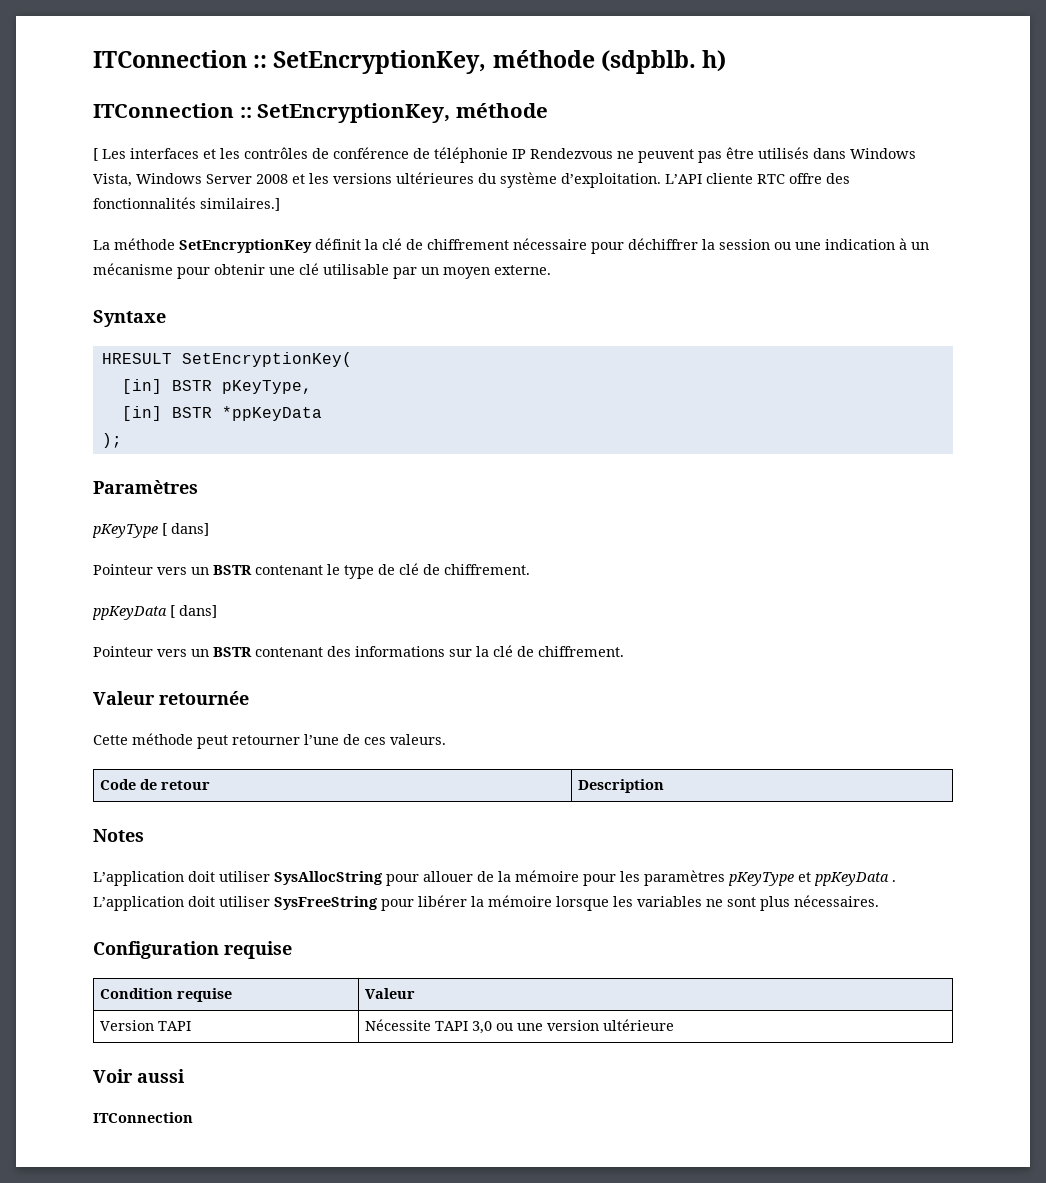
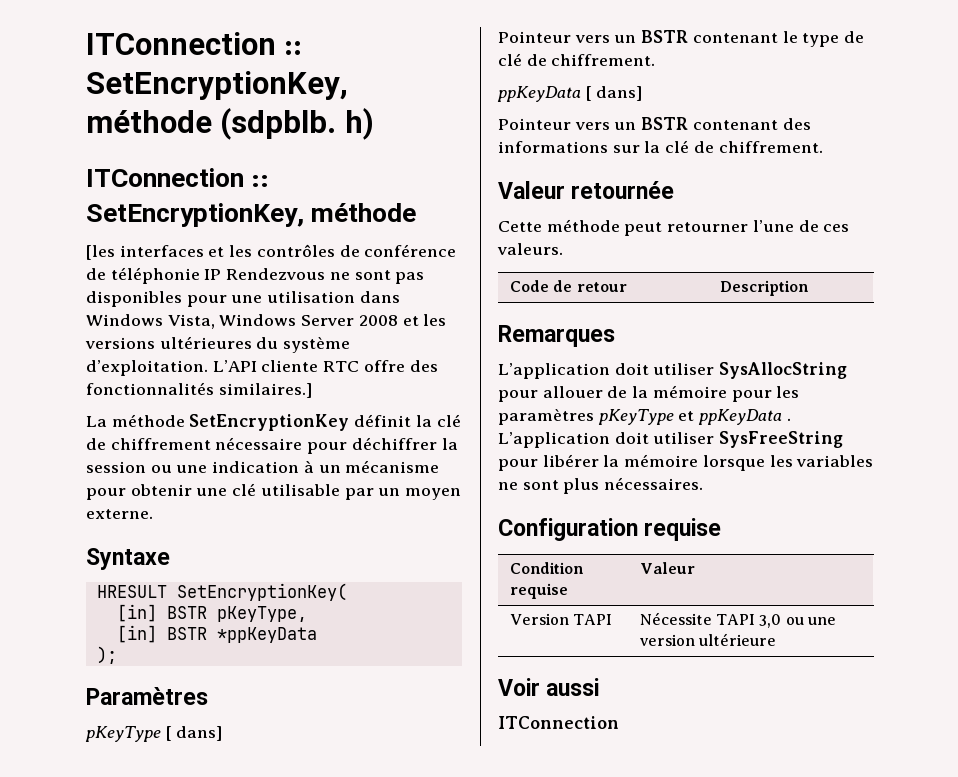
- [ Les interfaces et les contrôles de conférence de téléphonie IP Rendezvous ne peuvent pas être utilisés dans Windows Vista, Windows Server 2008 et les versions ultérieures du système d’exploitation.
+ [les interfaces et les contrôles de conférence de téléphonie IP Rendezvous ne sont pas disponibles pour une utilisation dans Windows Vista, Windows Server 2008 et les versions ultérieures du système d’exploitation.
- Notes
+ Remarques

